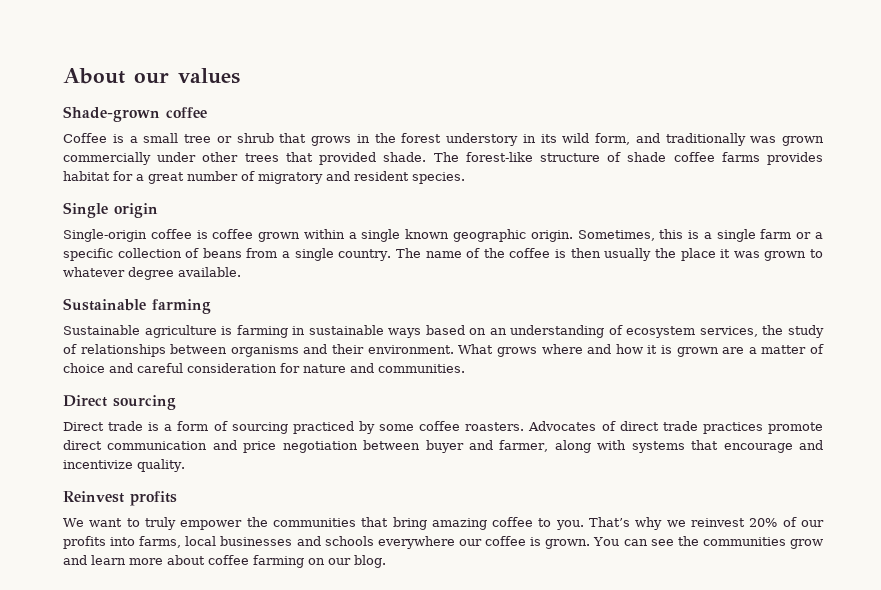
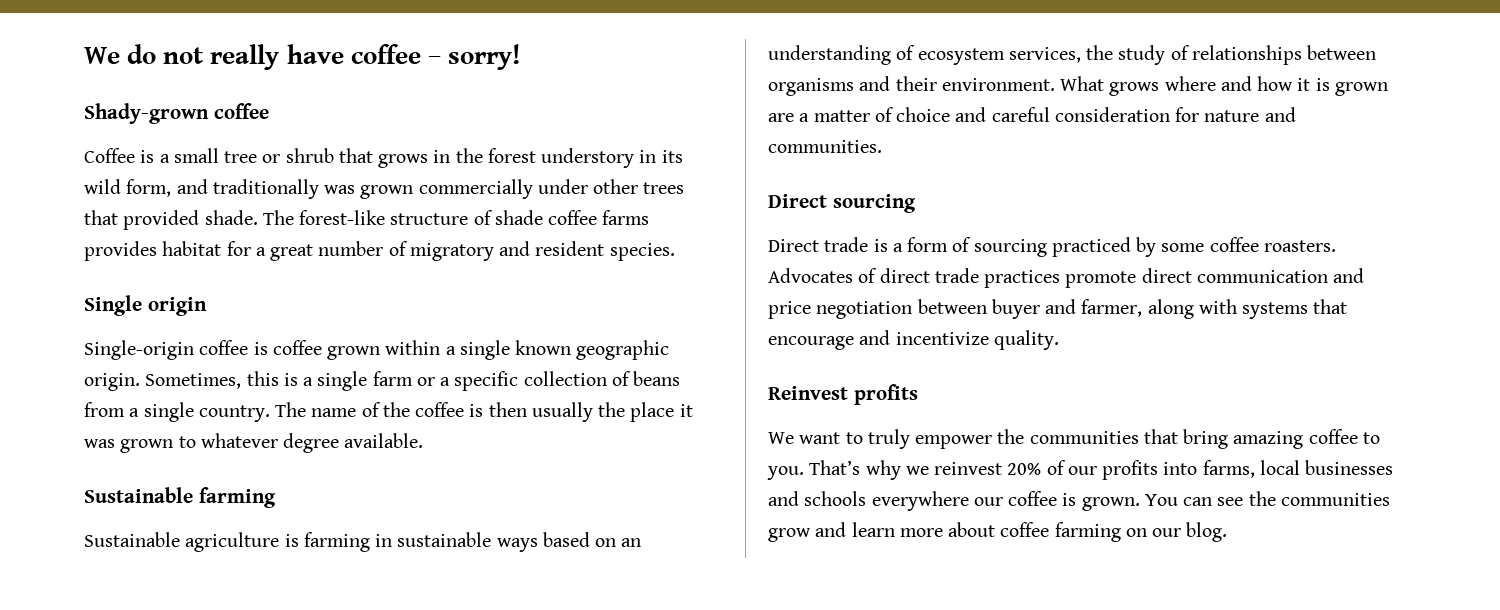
- About our values
- Shade-grown coffee
+ We do not really have coffee – sorry!
+ Shady-grown coffee

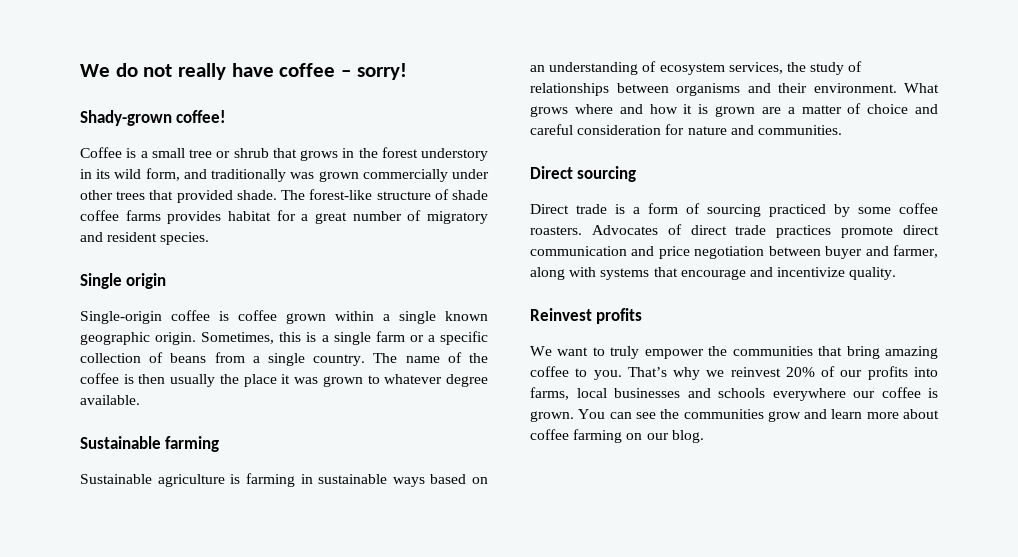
- Shady-grown coffee
+ Shady-grown coffee!

